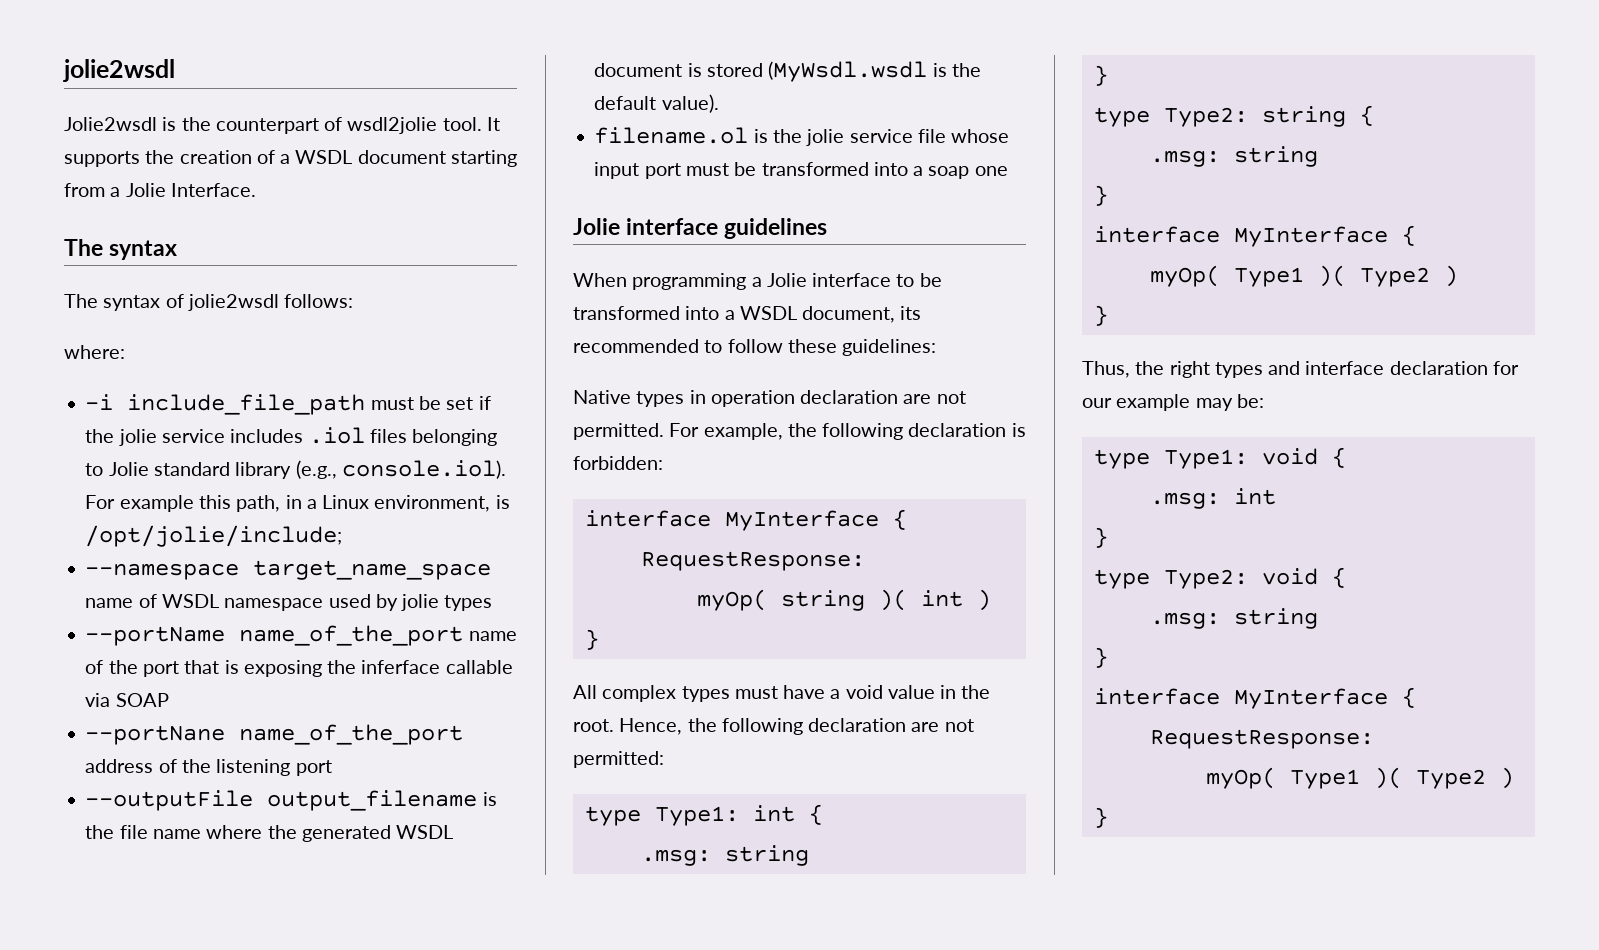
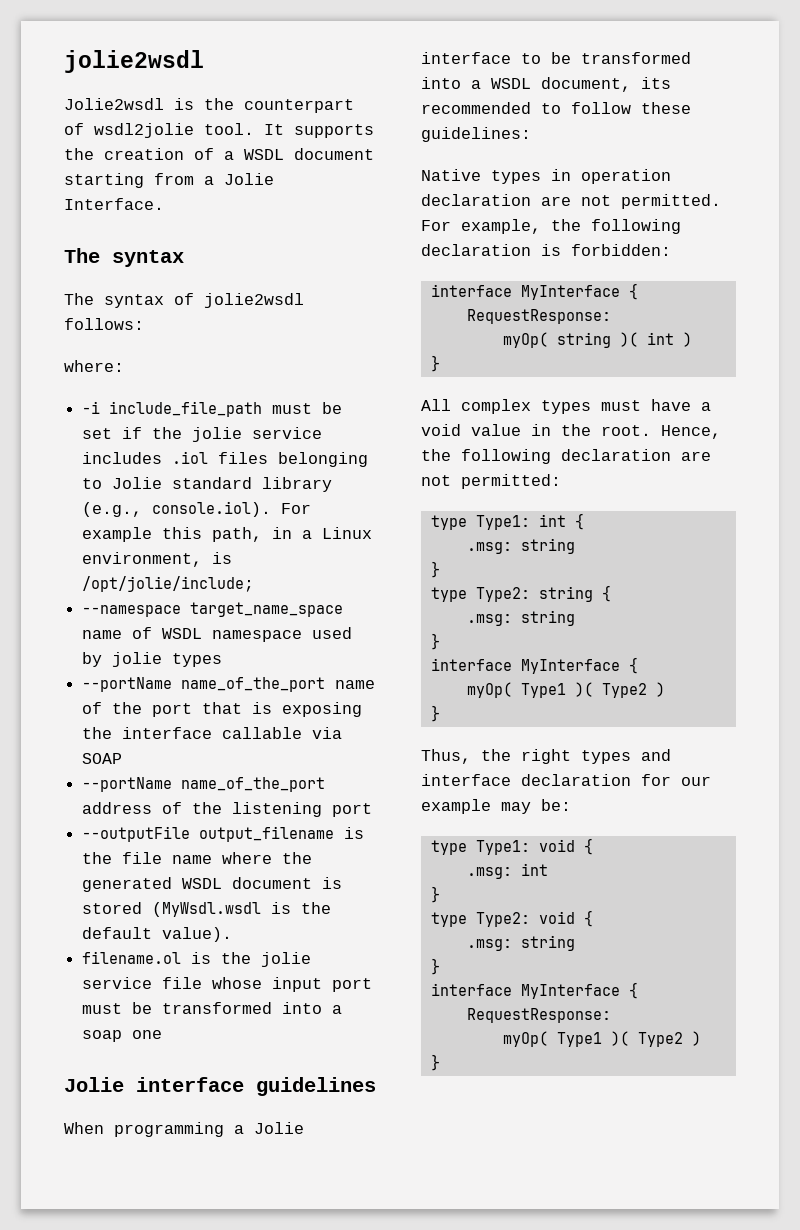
- --portName name_of_the_port name of the port that is exposing the inferface callable via SOAP
+ --portName name_of_the_port name of the port that is exposing the interface callable via SOAP
- --portNane name_of_the_port address of the listening port
+ --portName name_of_the_port address of the listening port

